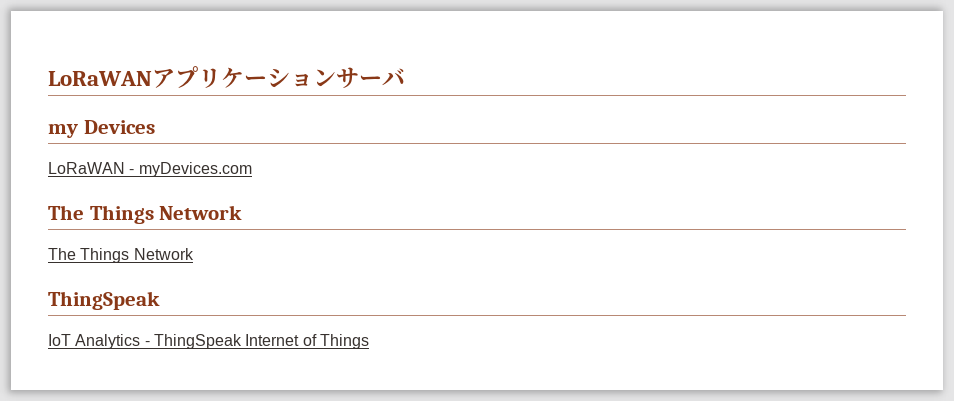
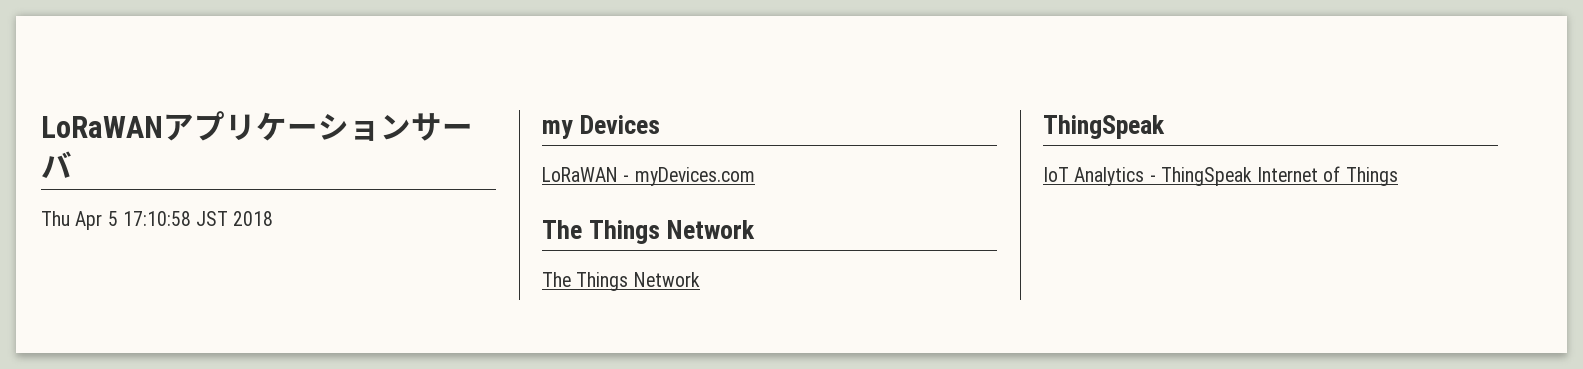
+ Thu Apr 5 17:10:58 JST 2018

